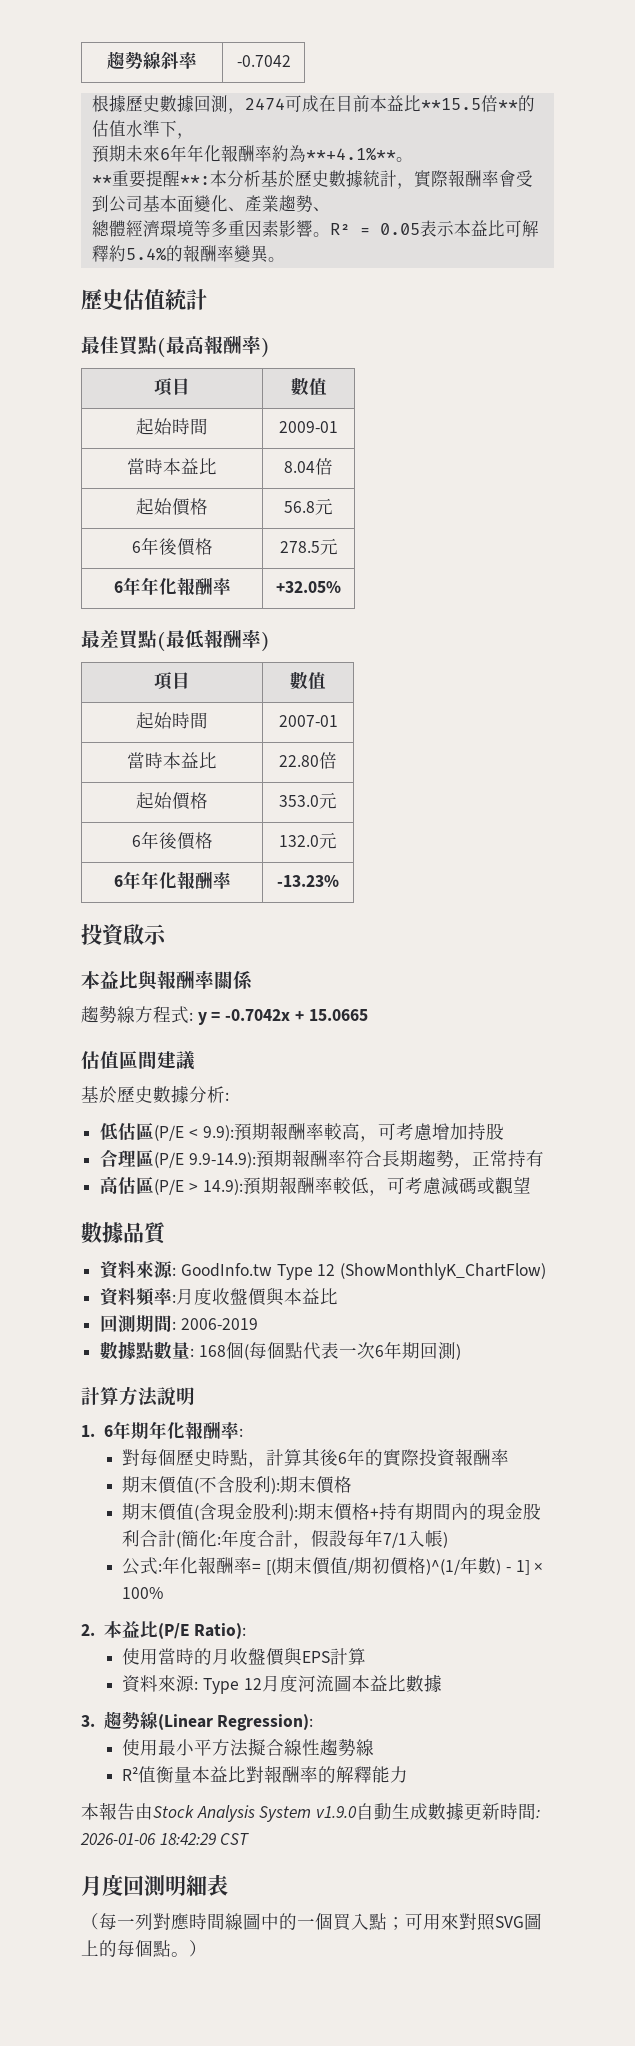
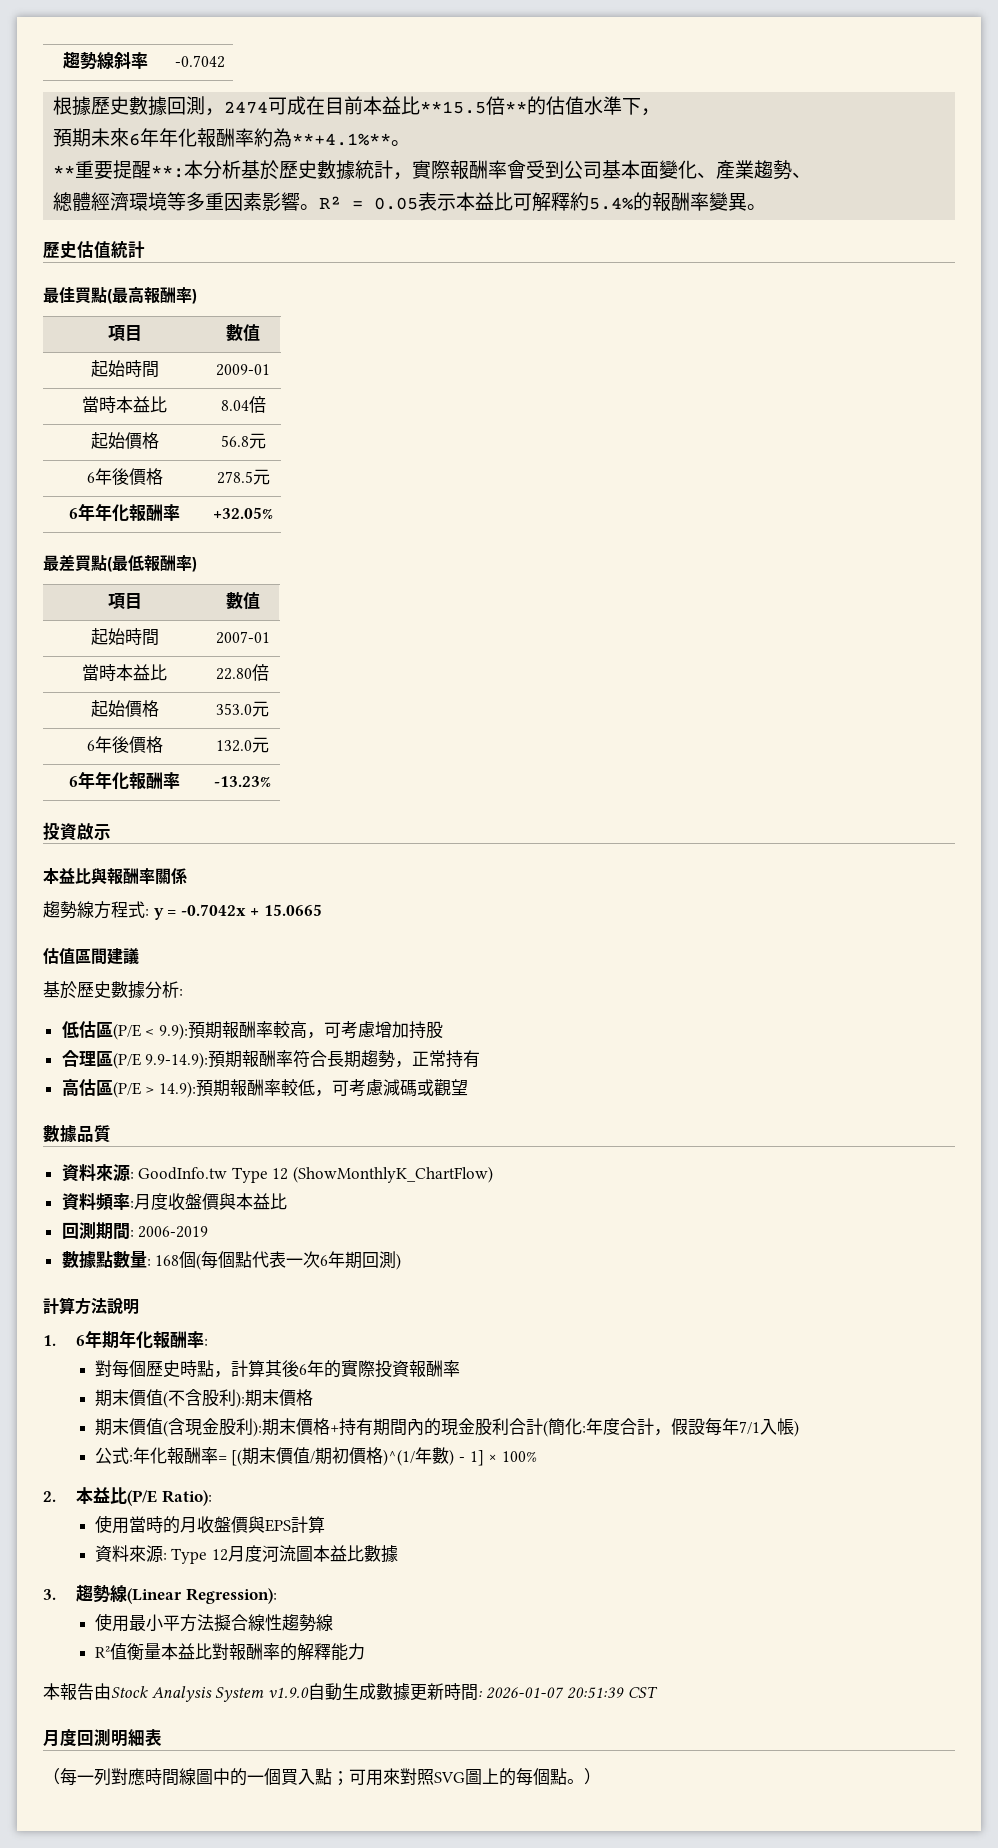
- 本報告由Stock Analysis System v1.9.0自動生成數據更新時間: 2026-01-06 18:42:29 CST
+ 本報告由Stock Analysis System v1.9.0自動生成數據更新時間: 2026-01-07 20:51:39 CST

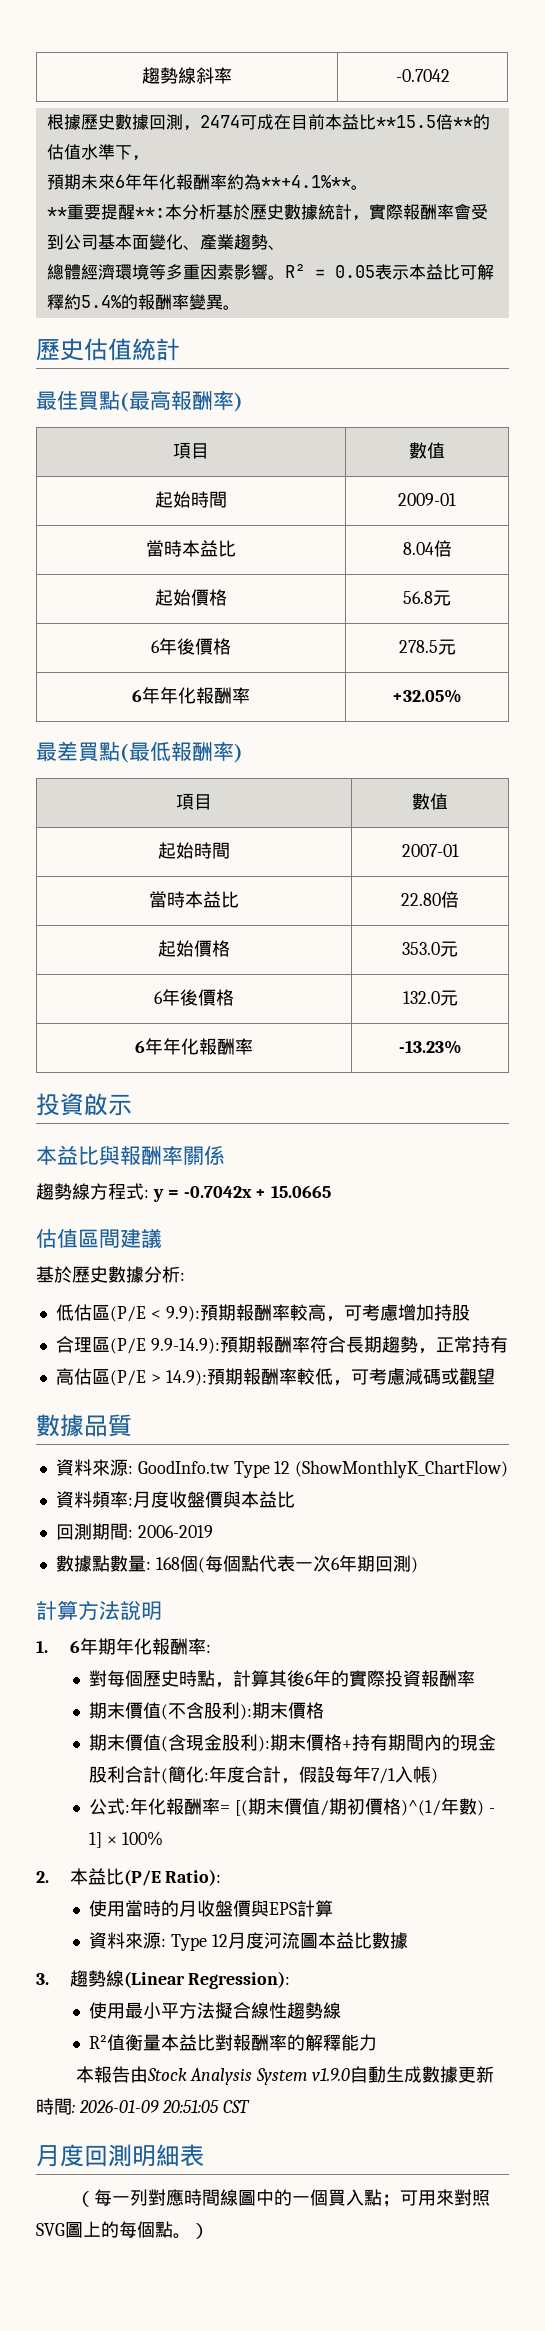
- 本報告由Stock Analysis System v1.9.0自動生成數據更新時間: 2026-01-07 20:51:39 CST
+ 本報告由Stock Analysis System v1.9.0自動生成數據更新時間: 2026-01-09 20:51:05 CST

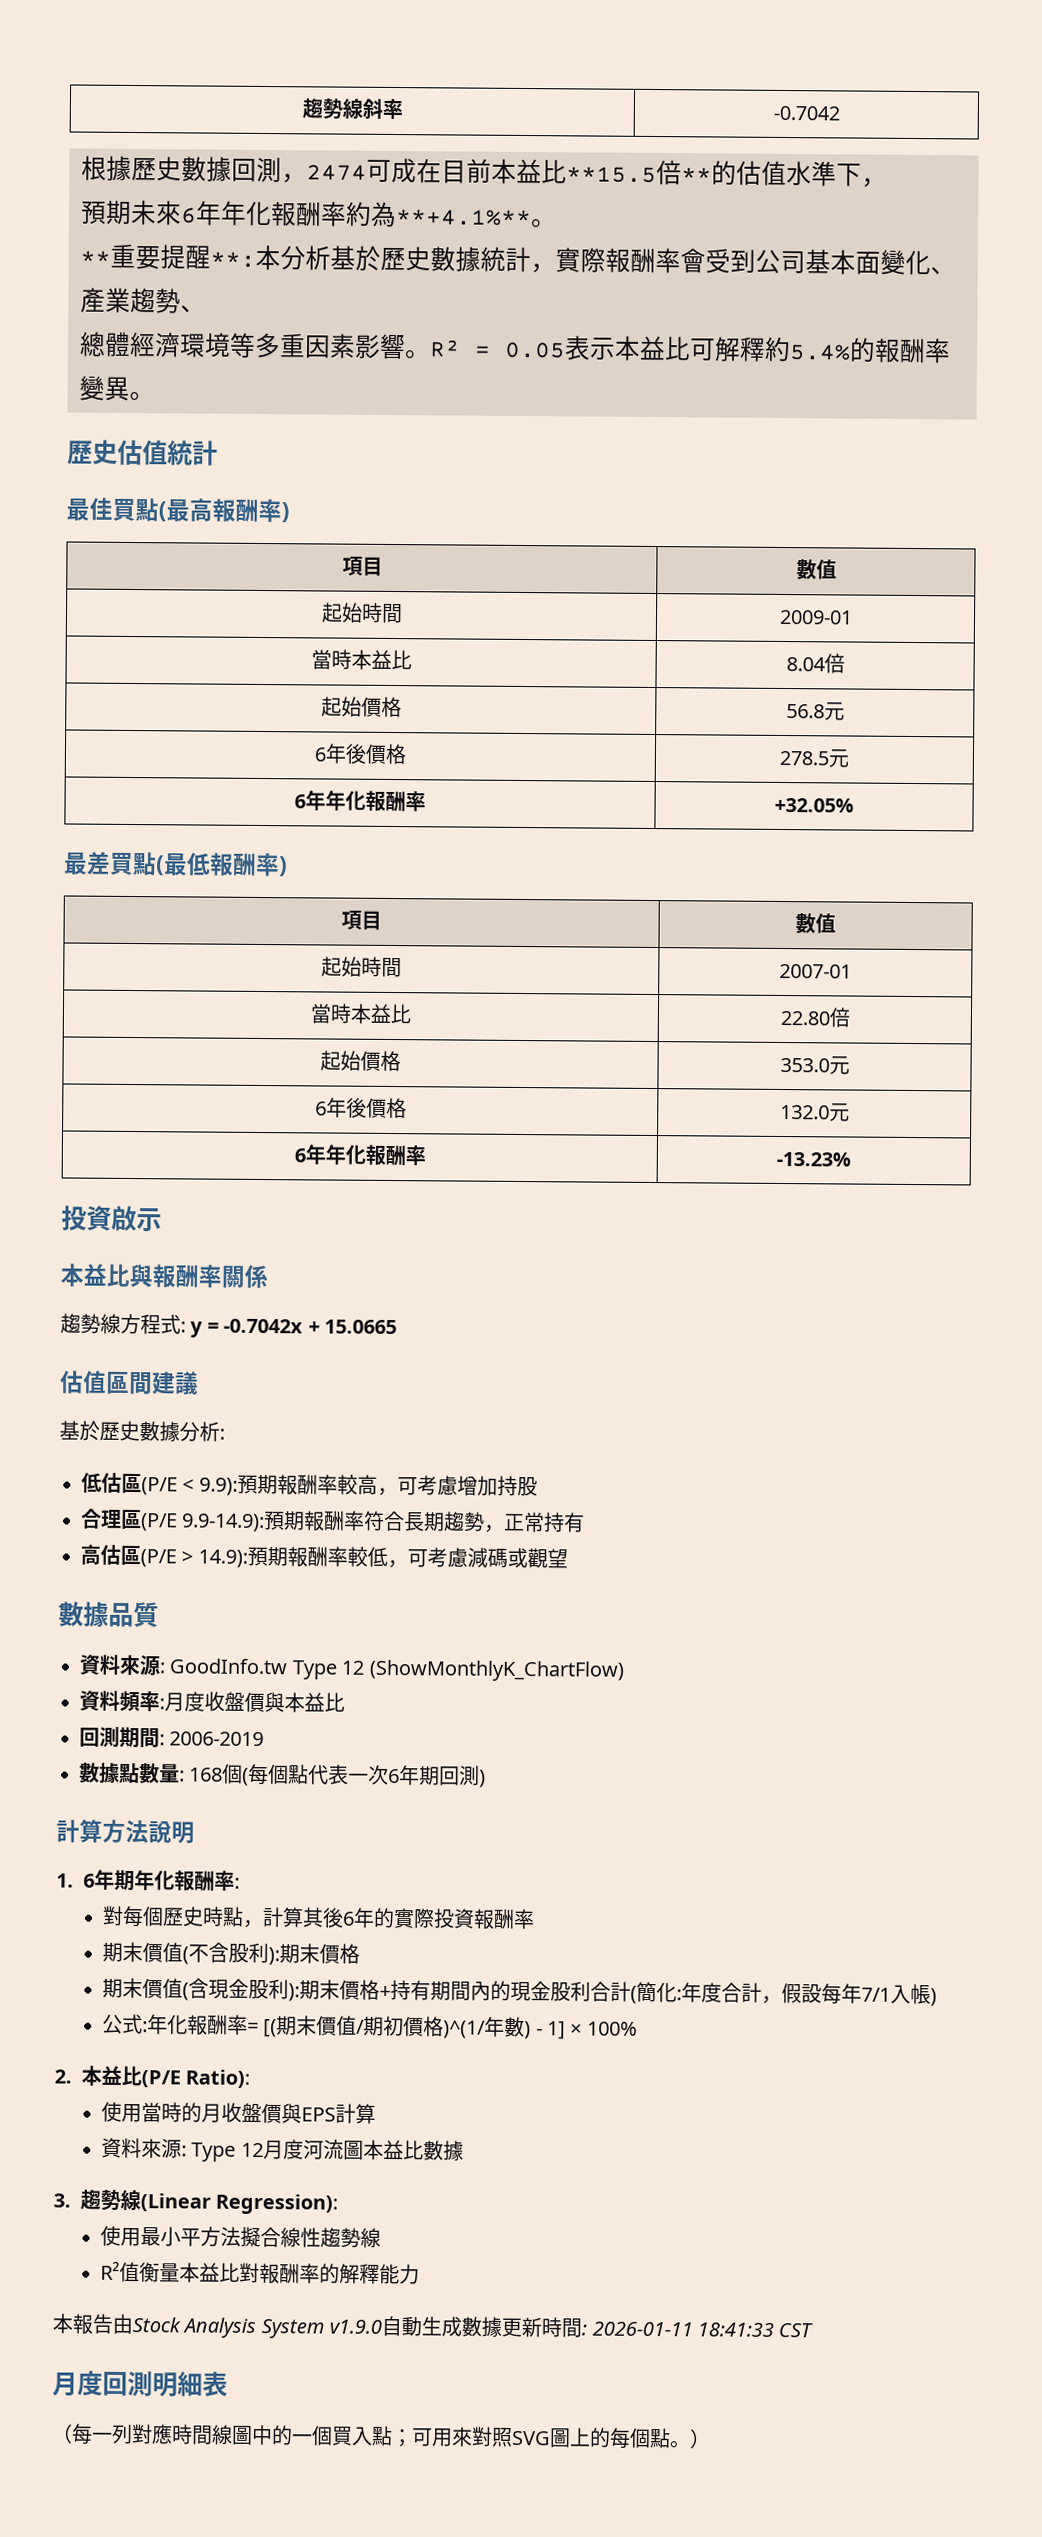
- 本報告由Stock Analysis System v1.9.0自動生成數據更新時間: 2026-01-09 20:51:05 CST
+ 本報告由Stock Analysis System v1.9.0自動生成數據更新時間: 2026-01-11 18:41:33 CST

